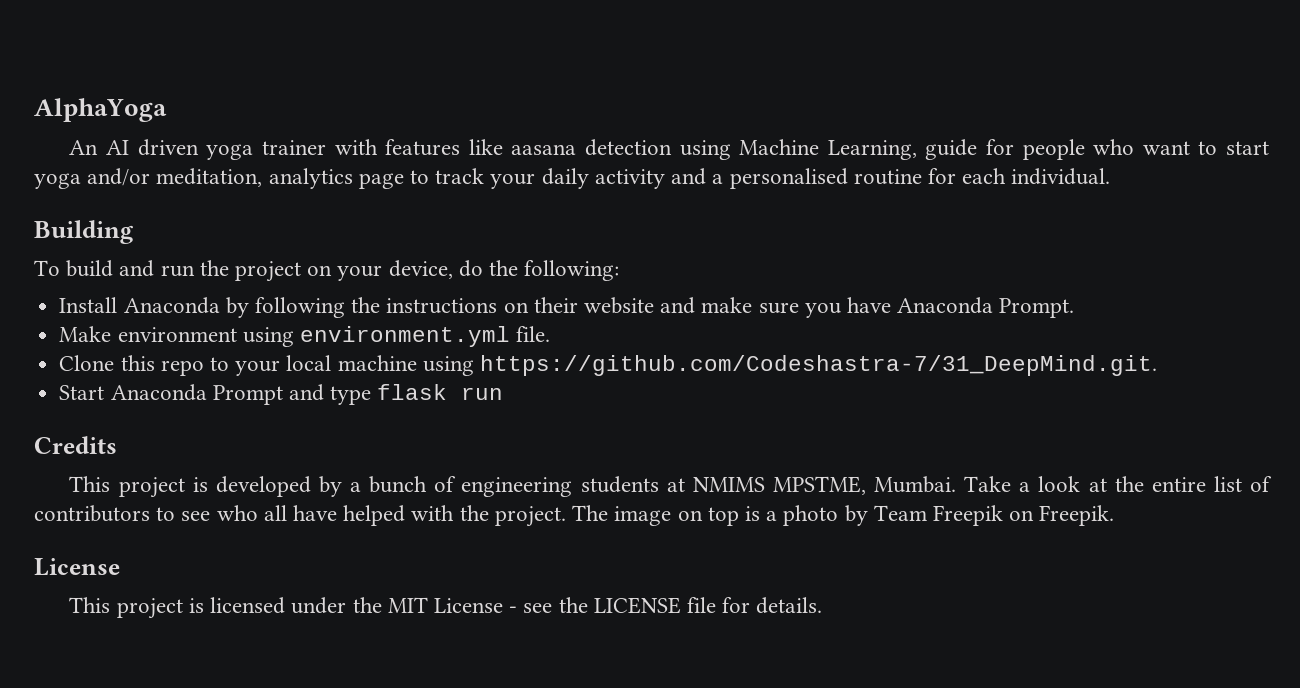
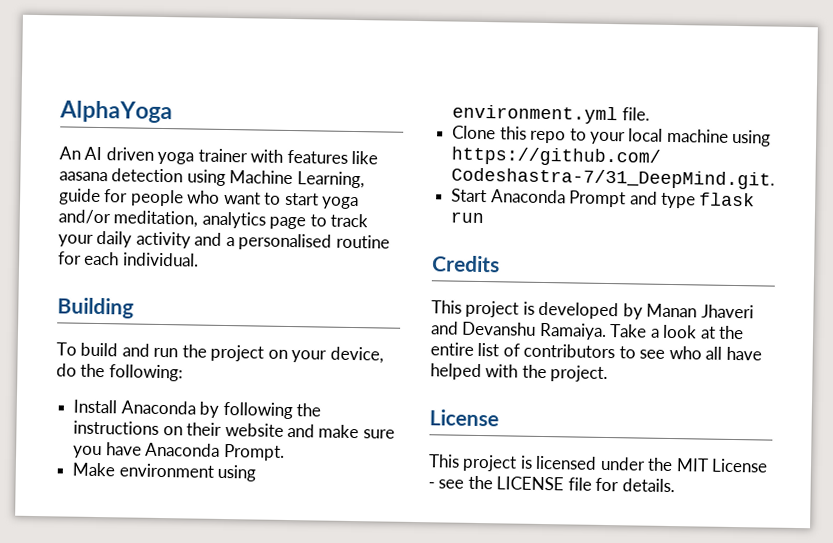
- This project is developed by a bunch of engineering students at NMIMS MPSTME, Mumbai.
+ This project is developed by Manan Jhaveri and Devanshu Ramaiya.
- The image on top is a photo by Team Freepik on Freepik.

